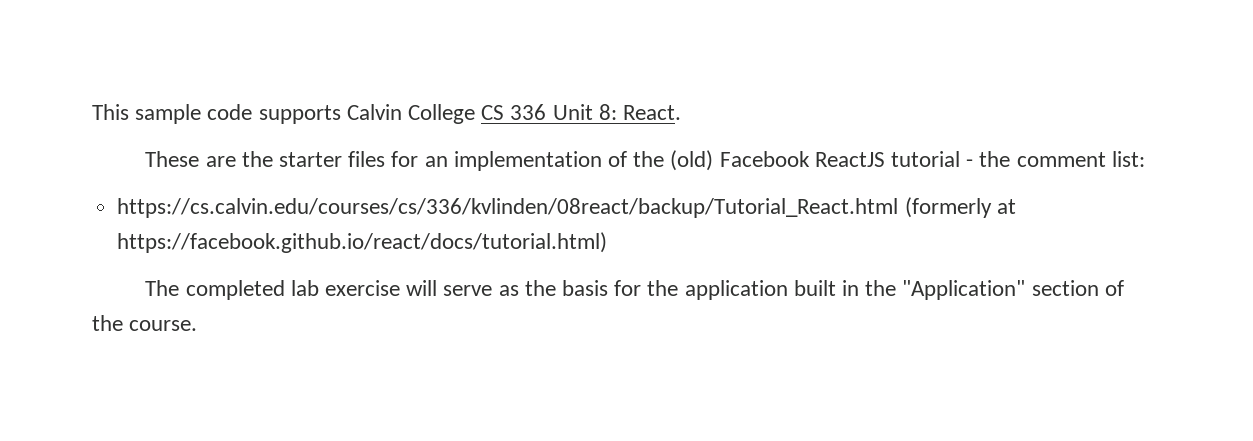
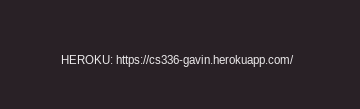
- This sample code supports Calvin College CS 336 Unit 8: React.
- These are the starter files for an implementation of the (old) Facebook ReactJS tutorial - the comment list:
- https://cs.calvin.edu/courses/cs/336/kvlinden/08react/backup/Tutorial_React.html (formerly at https://facebook.github.io/react/docs/tutorial.html)
- The completed lab exercise will serve as the basis for the application built in the "Application" section of the course.
+ HEROKU: https://cs336-gavin.herokuapp.com/

